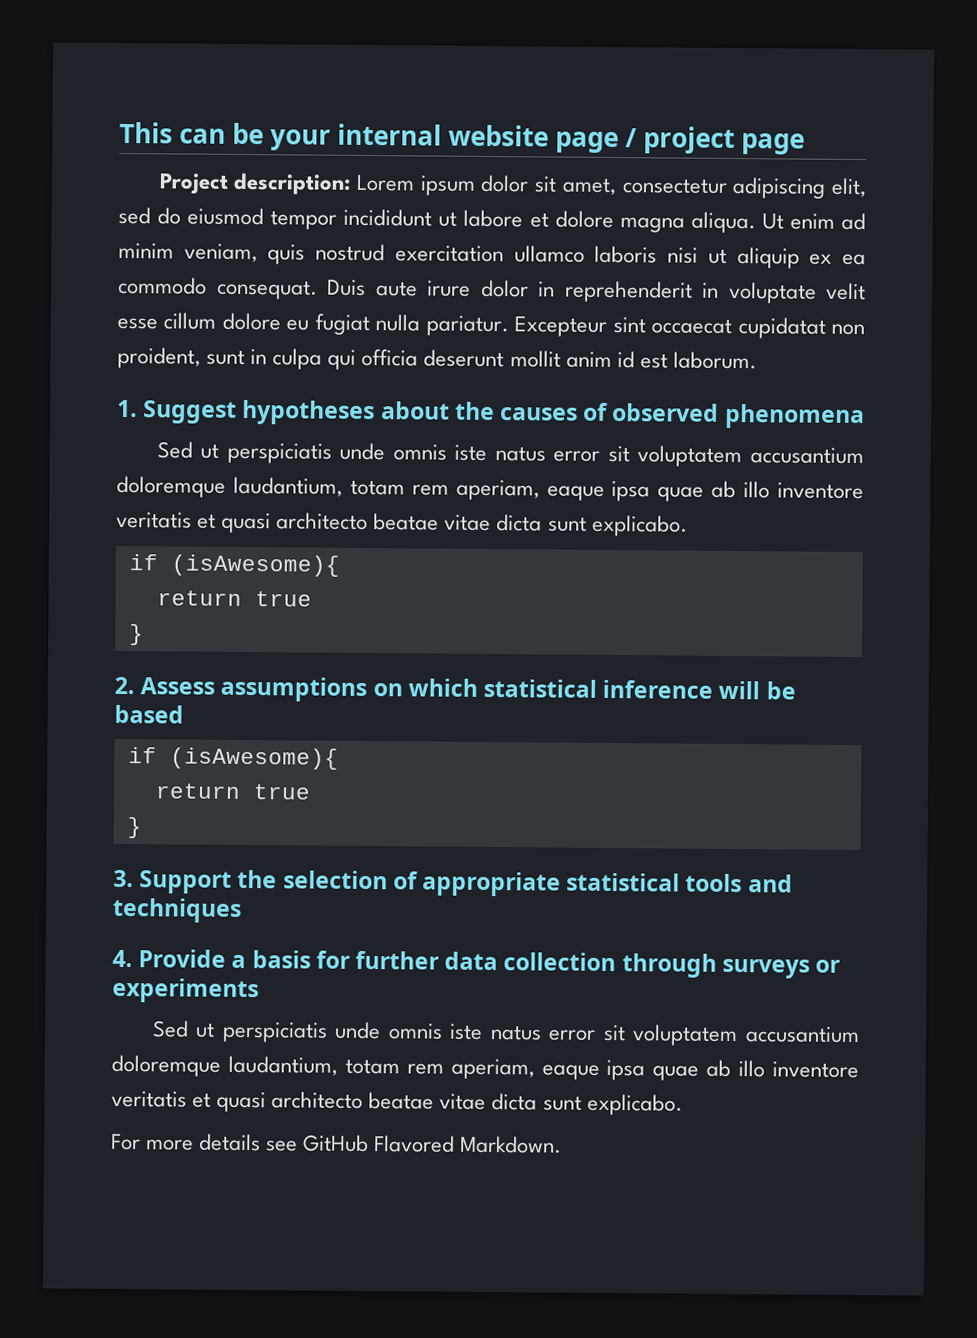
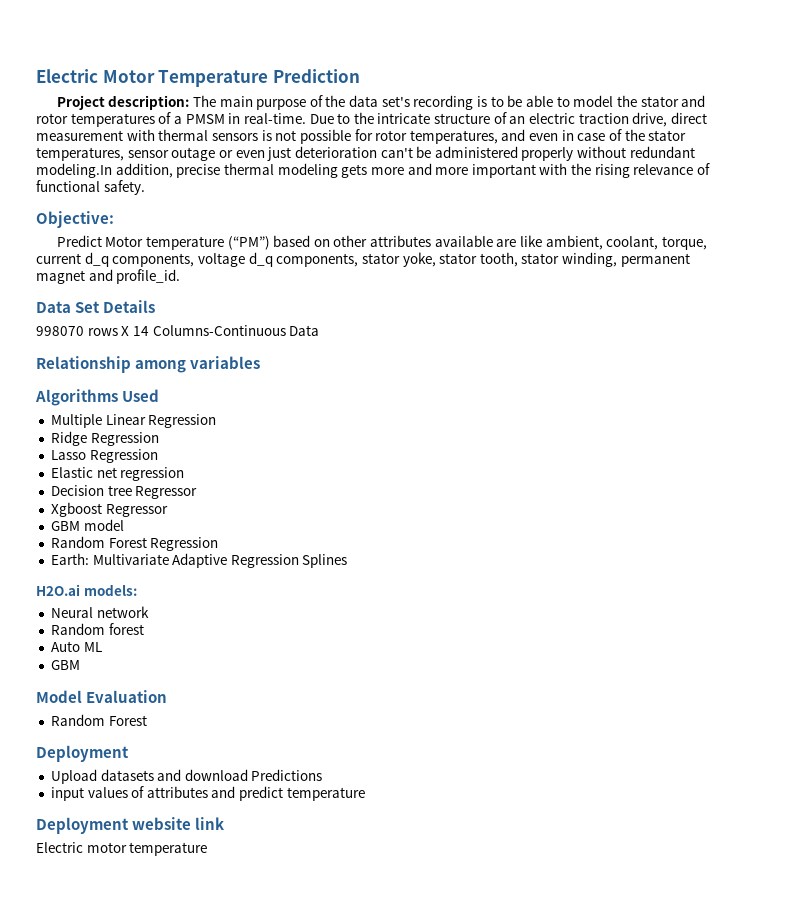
- This can be your internal website page / project page
- Project description: Lorem ipsum dolor sit amet, consectetur adipiscing elit, sed do eiusmod tempor incididunt ut labore et dolore magna aliqua. Ut enim ad minim veniam, quis nostrud exercitation ullamco laboris nisi ut aliquip ex ea commodo consequat. Duis aute irure dolor in reprehenderit in voluptate velit esse cillum dolore eu fugiat nulla pariatur. Excepteur sint occaecat cupidatat non proident, sunt in culpa qui officia deserunt mollit anim id est laborum.
- 1. Suggest hypotheses about the causes of observed phenomena
- Sed ut perspiciatis unde omnis iste natus error sit voluptatem accusantium doloremque laudantium, totam rem aperiam, eaque ipsa quae ab illo inventore veritatis et quasi architecto beatae vitae dicta sunt explicabo.
- if (isAwesome){
- return true
- }
- 2. Assess assumptions on which statistical inference will be based
- if (isAwesome){
- return true
- }
- 3. Support the selection of appropriate statistical tools and techniques
- 4. Provide a basis for further data collection through surveys or experiments
- Sed ut perspiciatis unde omnis iste natus error sit voluptatem accusantium doloremque laudantium, totam rem aperiam, eaque ipsa quae ab illo inventore veritatis et quasi architecto beatae vitae dicta sunt explicabo.
- For more details see GitHub Flavored Markdown.
+ Electric Motor Temperature Prediction
+ Project description: The main purpose of the data set's recording is to be able to model the stator and rotor temperatures of a PMSM in real-time. Due to the intricate structure of an electric traction drive, direct measurement with thermal sensors is not possible for rotor temperatures, and even in case of the stator temperatures, sensor outage or even just deterioration can't be administered properly without redundant modeling.In addition, precise thermal modeling gets more and more important with the rising relevance of functional safety.
+ Objective:
+ Predict Motor temperature (“PM”) based on other attributes available are like ambient, coolant, torque, current d_q components, voltage d_q components, stator yoke, stator tooth, stator winding, permanent magnet and profile_id.
+ Data Set Details
+ 998070 rows X 14 Columns-Continuous Data
+ Relationship among variables
+ Algorithms Used
+ Multiple Linear Regression
+ Ridge Regression
+ Lasso Regression
+ Elastic net regression
+ Decision tree Regressor
+ Xgboost Regressor
+ GBM model
+ Random Forest Regression
+ Earth: Multivariate Adaptive Regression Splines
+ H2O.ai models:
+ Neural network
+ Random forest
+ Auto ML
+ GBM
+ Model Evaluation
+ Random Forest
+ Deployment
+ Upload datasets and download Predictions
+ input values of attributes and predict temperature
+ Deployment website link
+ Electric motor temperature

